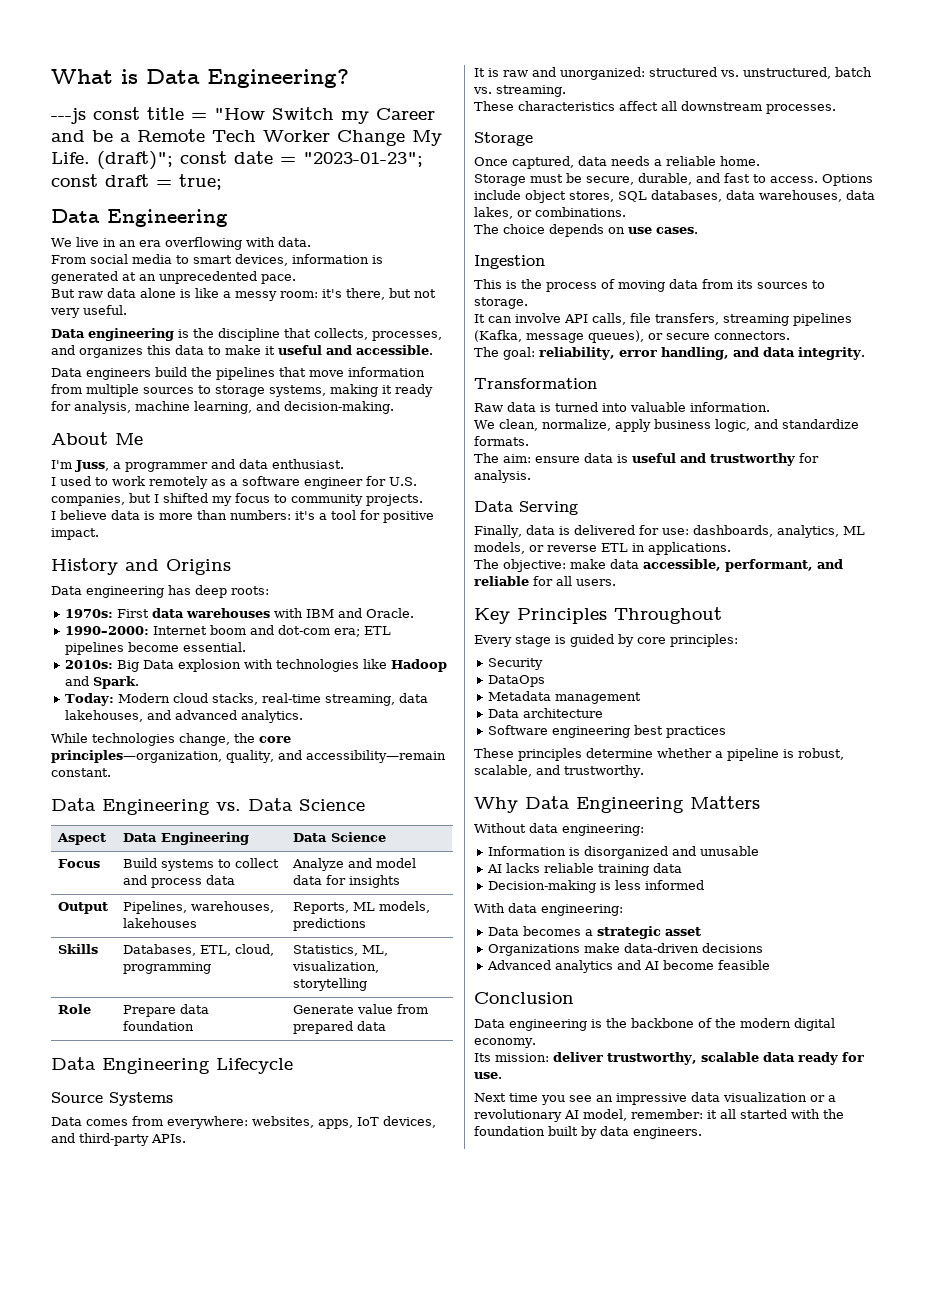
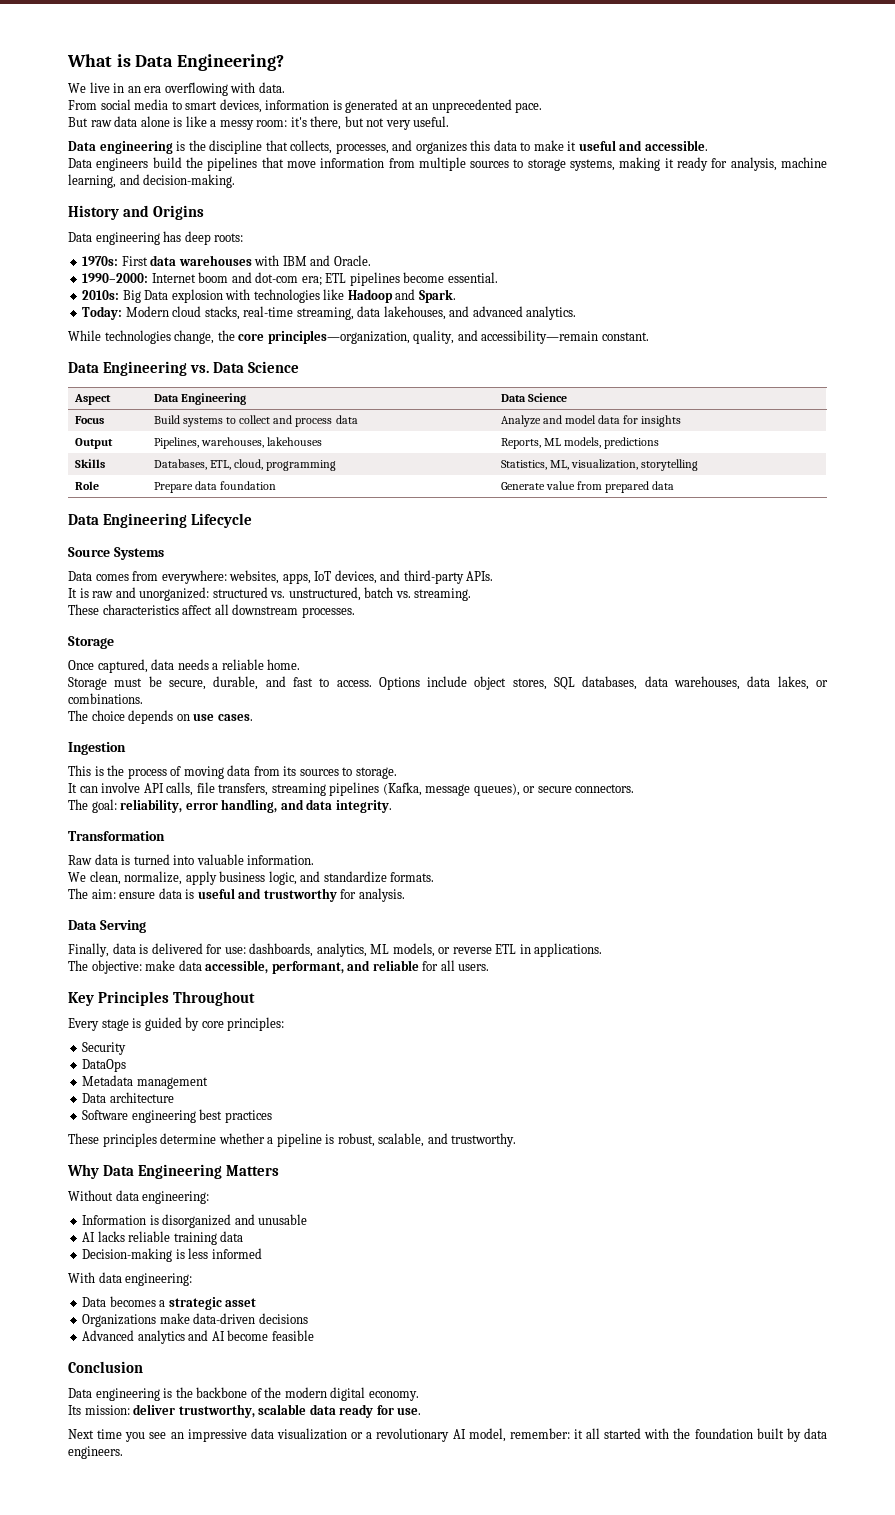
- ---js const title = "How Switch my Career and be a Remote Tech Worker Change My Life. (draft)"; const date = "2023-01-23"; const draft = true;
- Data Engineering
- About Me
- I'm Juss, a programmer and data enthusiast.
- I used to work remotely as a software engineer for U.S. companies, but I shifted my focus to community projects.
- I believe data is more than numbers: it's a tool for positive impact.

